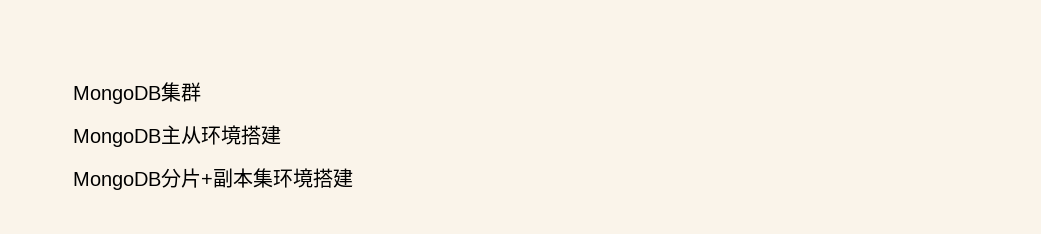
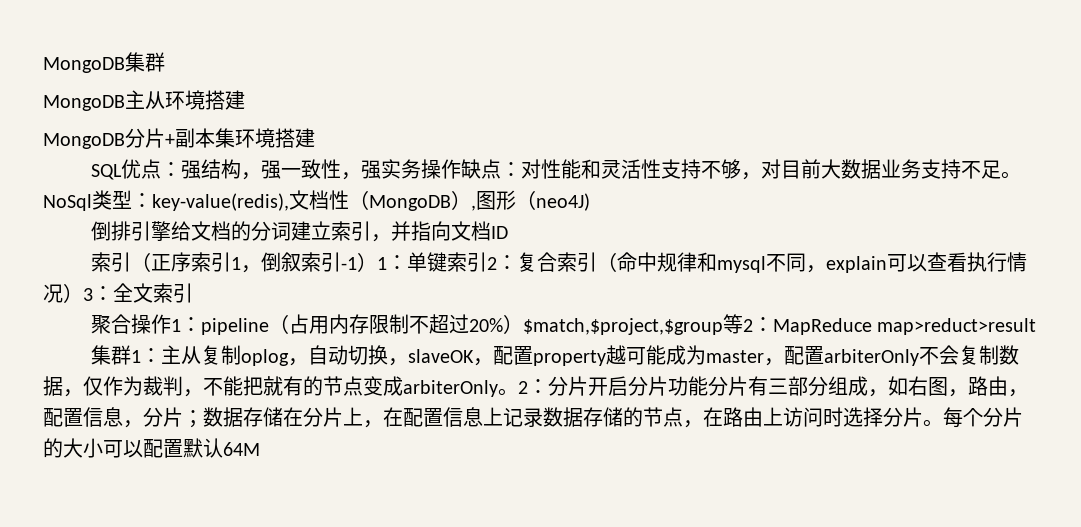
+ SQL优点：强结构，强一致性，强实务操作缺点：对性能和灵活性支持不够，对目前大数据业务支持不足。NoSql类型：key-value(redis),文档性（MongoDB）,图形（neo4J)
+ 倒排引擎给文档的分词建立索引，并指向文档ID
+ 索引（正序索引1，倒叙索引-1）1：单键索引2：复合索引（命中规律和mysql不同，explain可以查看执行情况）3：全文索引
+ 聚合操作1：pipeline（占用内存限制不超过20%）$match,$project,$group等2：MapReduce map>reduct>result
+ 集群1：主从复制oplog，自动切换，slaveOK，配置property越可能成为master，配置arbiterOnly不会复制数据，仅作为裁判，不能把就有的节点变成arbiterOnly。2：分片开启分片功能分片有三部分组成，如右图，路由，配置信息，分片；数据存储在分片上，在配置信息上记录数据存储的节点，在路由上访问时选择分片。每个分片的大小可以配置默认64M

